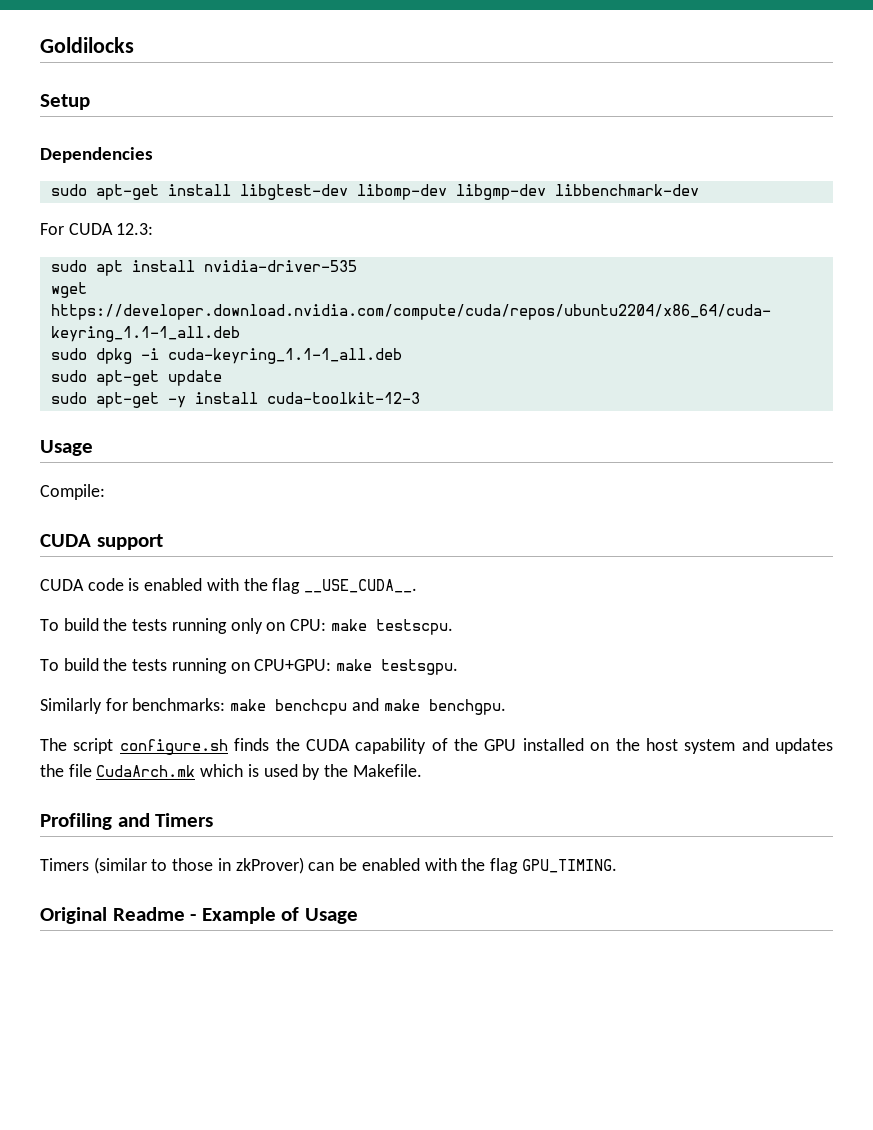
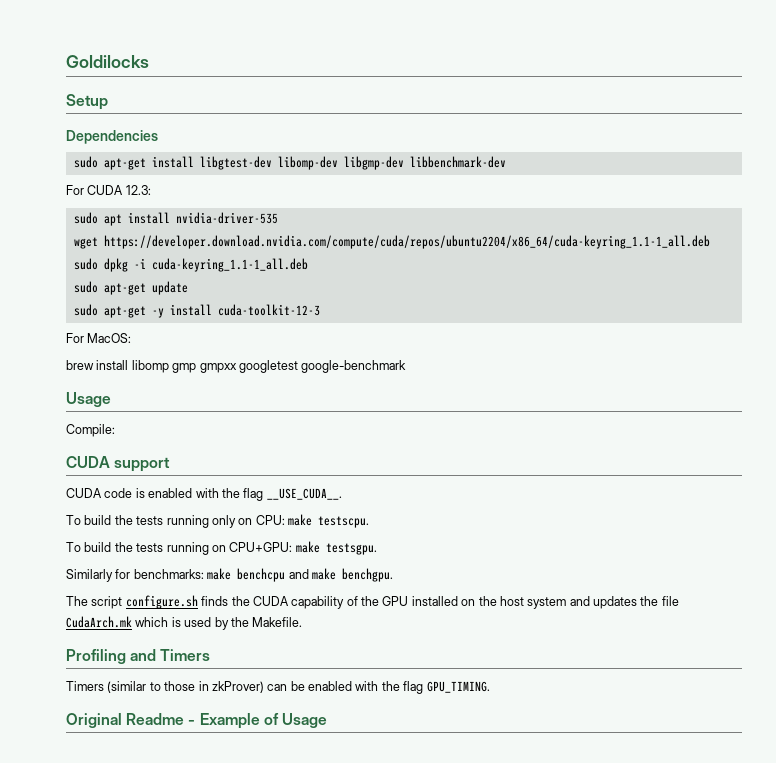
+ For MacOS:
+ brew install libomp gmp gmpxx googletest google-benchmark

